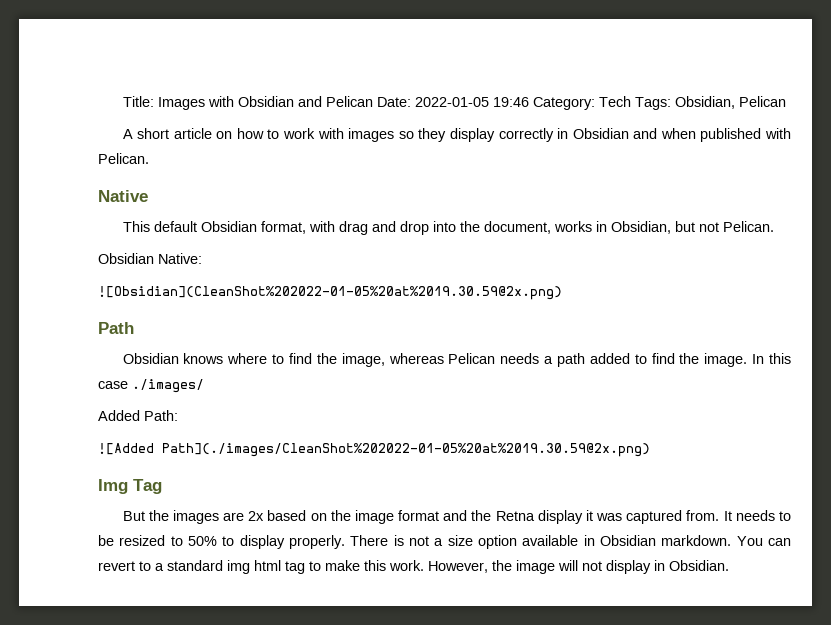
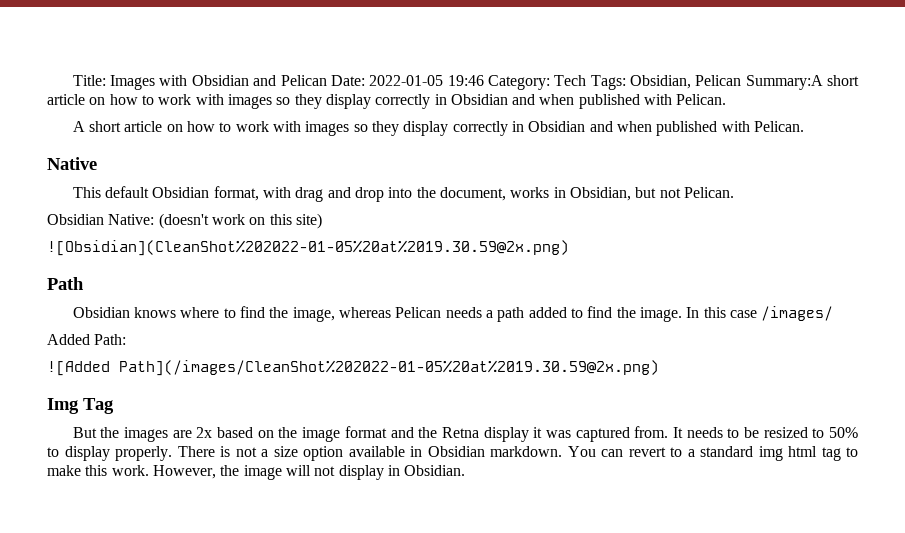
- Title: Images with Obsidian and Pelican Date: 2022-01-05 19:46 Category: Tech Tags: Obsidian, Pelican
+ Title: Images with Obsidian and Pelican Date: 2022-01-05 19:46 Category: Tech Tags: Obsidian, Pelican Summary:A short article on how to work with images so they display correctly in Obsidian and when published with Pelican.
- Obsidian Native:
+ Obsidian Native: (doesn't work on this site)
- In this case ./images/
+ In this case /images/
- ![Added Path](./images/CleanShot%202022-01-05%20at%2019.30.59@2x.png)
+ ![Added Path](/images/CleanShot%202022-01-05%20at%2019.30.59@2x.png)

